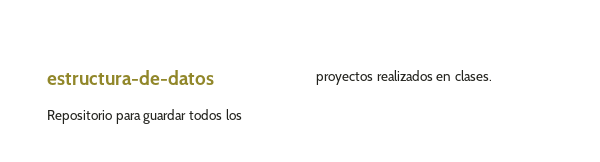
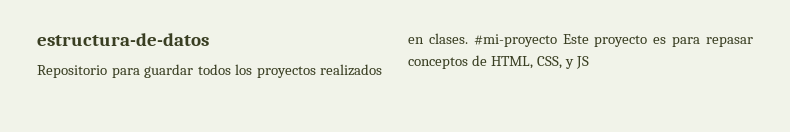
+ #mi-proyecto Este proyecto es para repasar conceptos de HTML, CSS, y JS

